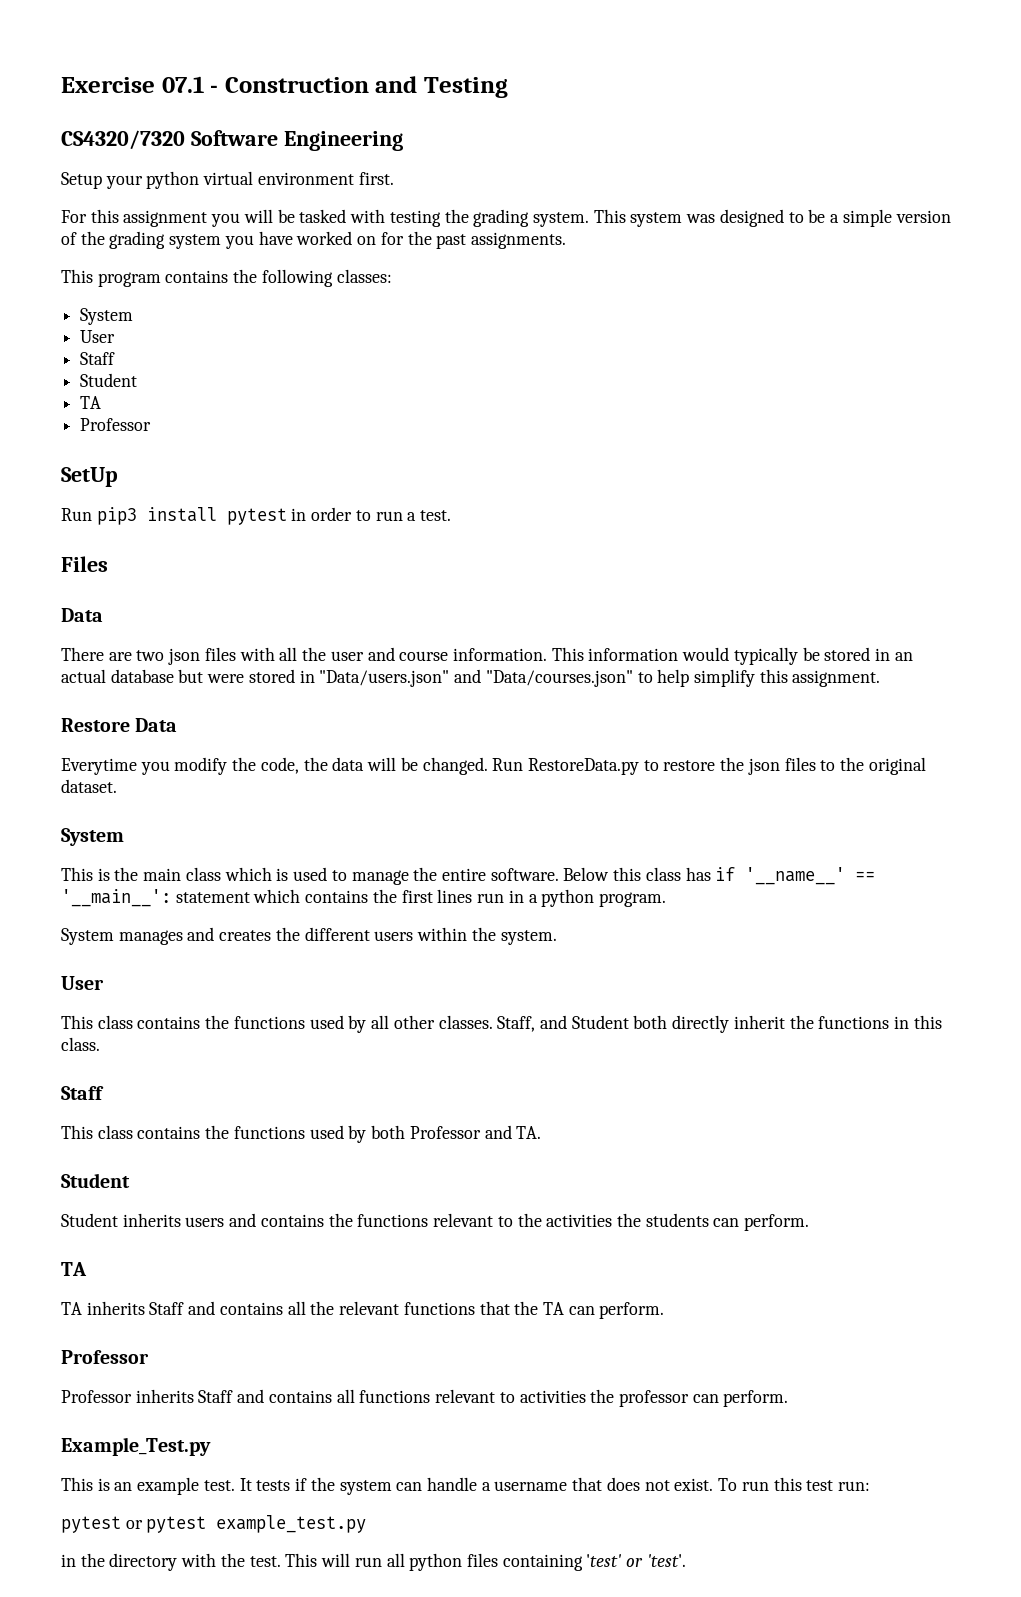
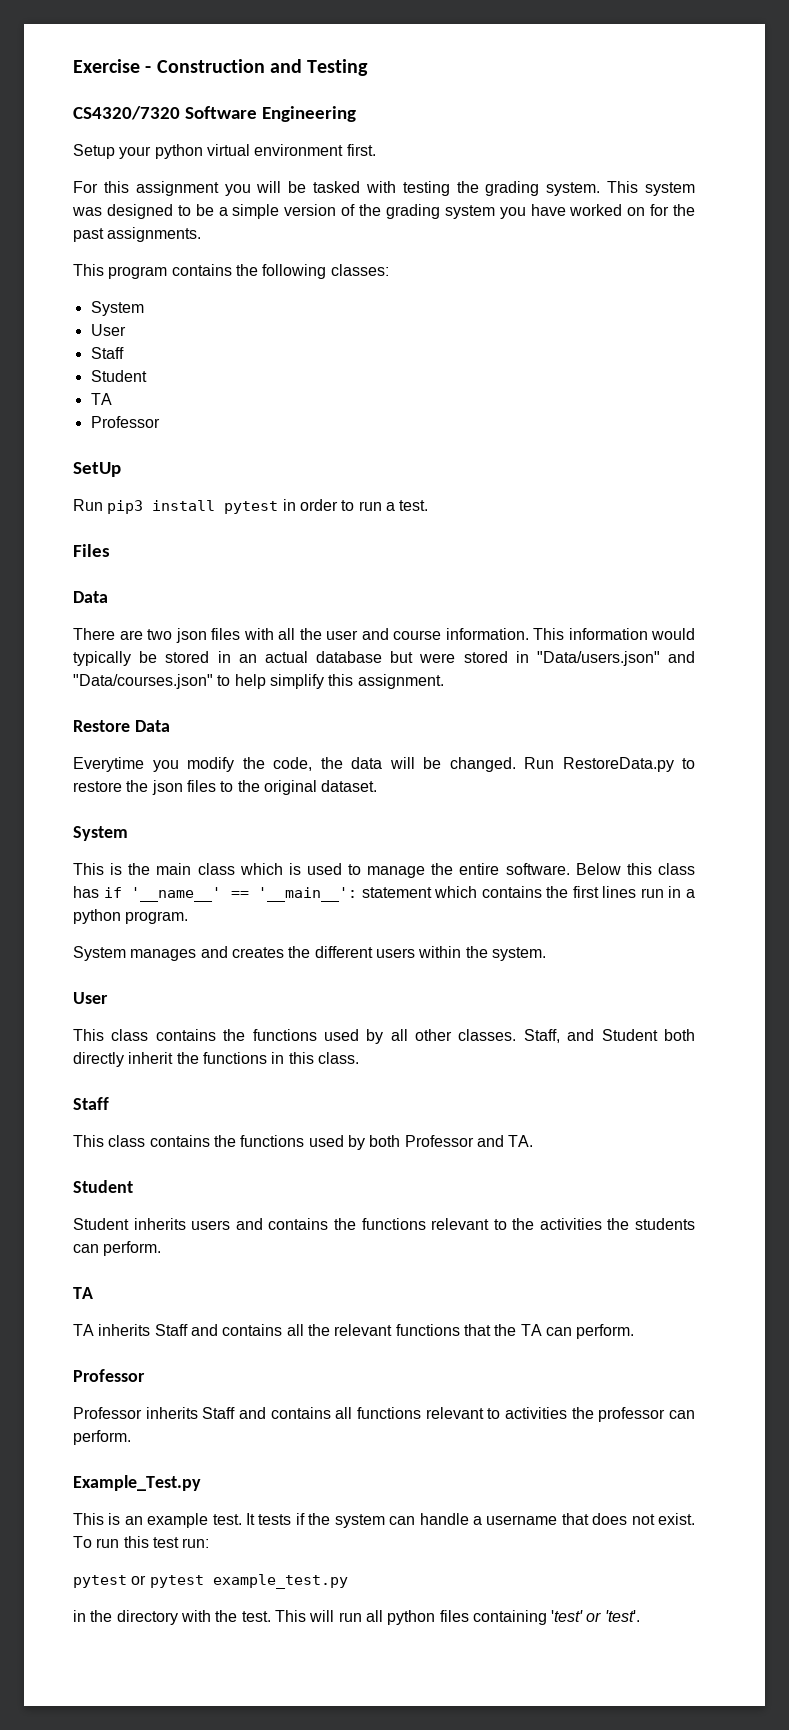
- Exercise 07.1 - Construction and Testing
+ Exercise - Construction and Testing

